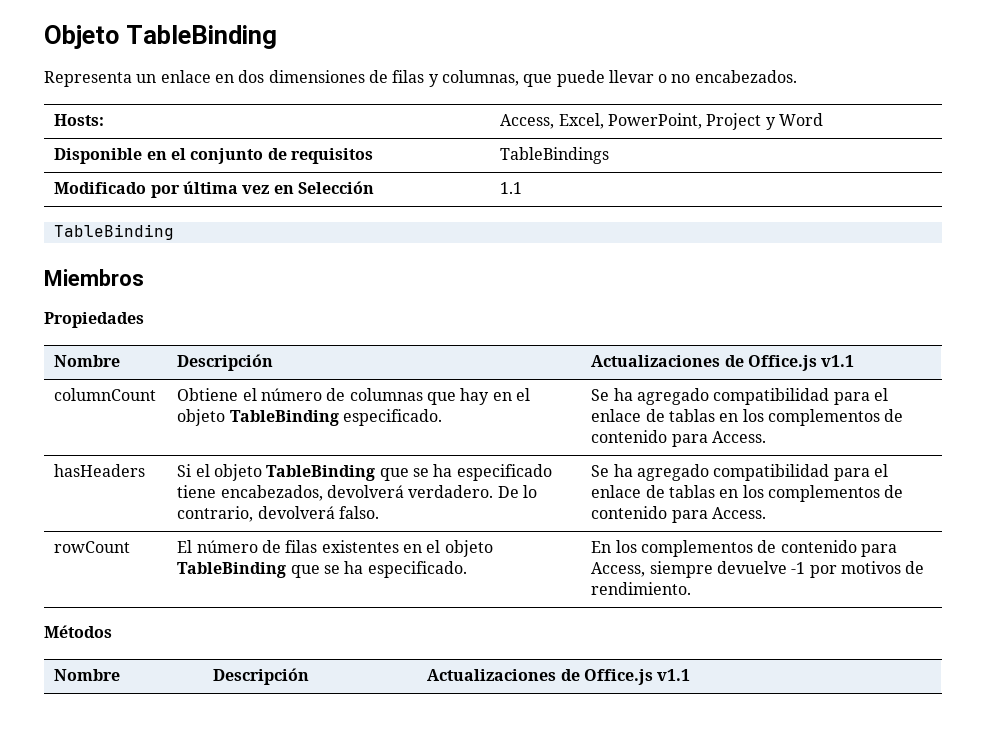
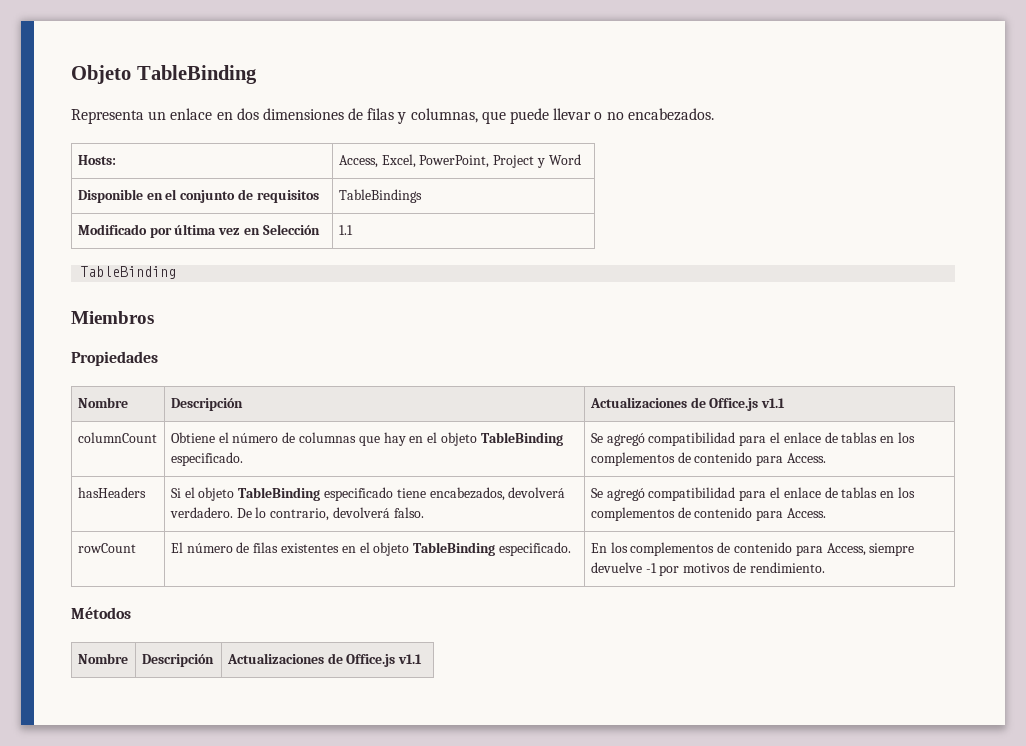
- columnCount | Obtiene el número de columnas que hay en el objeto TableBinding especificado. | Se ha agregado compatibilidad para el enlace de tablas en los complementos de contenido para Access.
+ columnCount | Obtiene el número de columnas que hay en el objeto TableBinding especificado. | Se agregó compatibilidad para el enlace de tablas en los complementos de contenido para Access.
- hasHeaders | Si el objeto TableBinding que se ha especificado tiene encabezados, devolverá verdadero. De lo contrario, devolverá falso. | Se ha agregado compatibilidad para el enlace de tablas en los complementos de contenido para Access.
+ hasHeaders | Si el objeto TableBinding especificado tiene encabezados, devolverá verdadero. De lo contrario, devolverá falso. | Se agregó compatibilidad para el enlace de tablas en los complementos de contenido para Access.
- rowCount | El número de filas existentes en el objeto TableBinding que se ha especificado. | En los complementos de contenido para Access, siempre devuelve -1 por motivos de rendimiento.
+ rowCount | El número de filas existentes en el objeto TableBinding especificado. | En los complementos de contenido para Access, siempre devuelve -1 por motivos de rendimiento.

